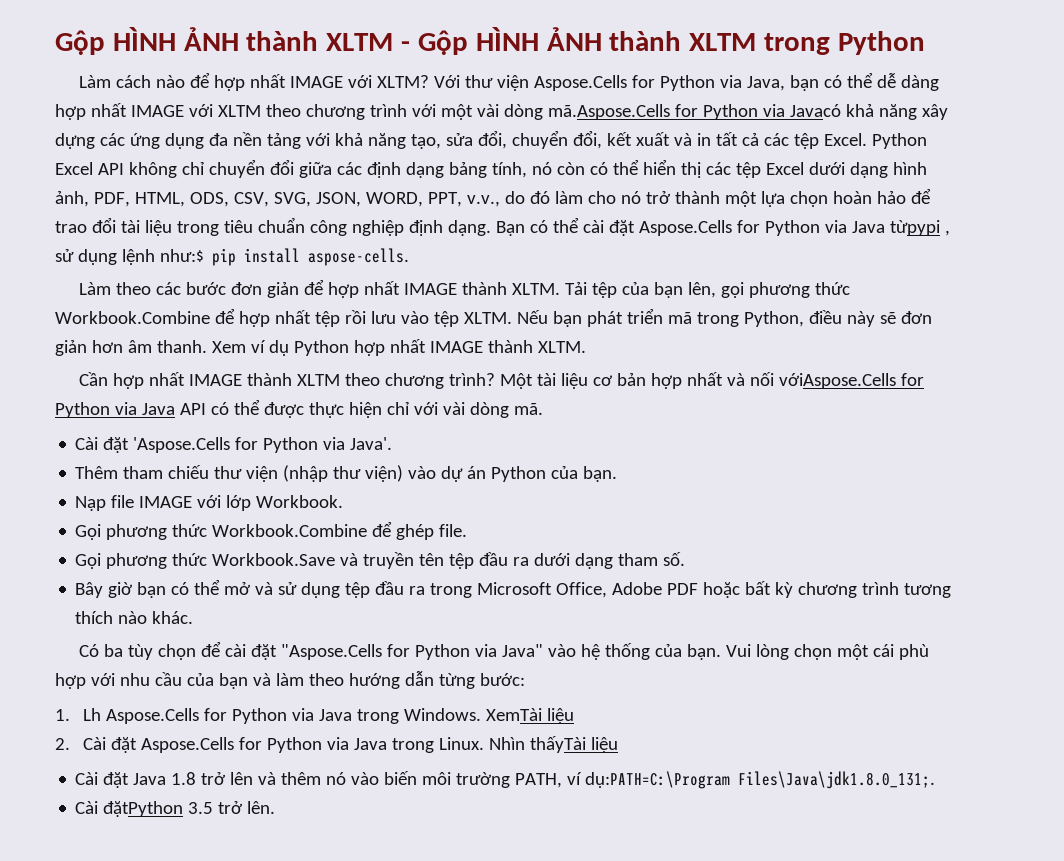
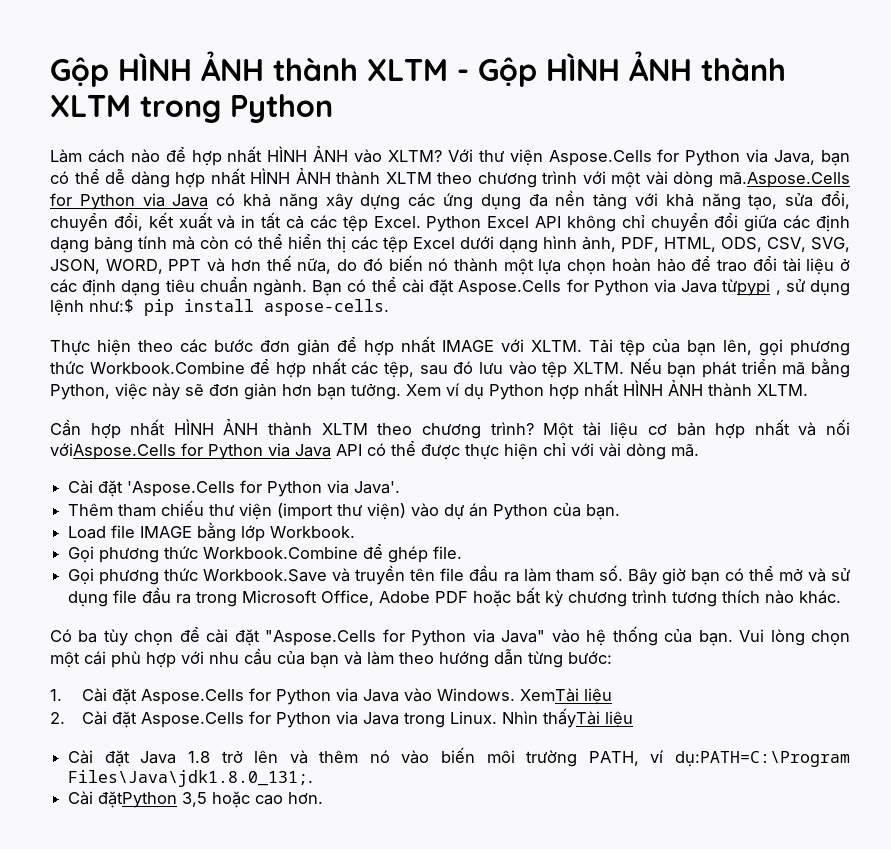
- Làm cách nào để hợp nhất IMAGE với XLTM?
+ Làm cách nào để hợp nhất HÌNH ẢNH vào XLTM?
- Với thư viện Aspose.Cells for Python via Java, bạn có thể dễ dàng hợp nhất IMAGE với XLTM theo chương trình với một vài dòng mã.Aspose.Cells for Python via Javacó khả năng xây dựng các ứng dụng đa nền tảng với khả năng tạo, sửa đổi, chuyển đổi, kết xuất và in tất cả các tệp Excel.
+ Với thư viện Aspose.Cells for Python via Java, bạn có thể dễ dàng hợp nhất HÌNH ẢNH thành XLTM theo chương trình với một vài dòng mã.Aspose.Cells for Python via Java có khả năng xây dựng các ứng dụng đa nền tảng với khả năng tạo, sửa đổi, chuyển đổi, kết xuất và in tất cả các tệp Excel.
- Python Excel API không chỉ chuyển đổi giữa các định dạng bảng tính, nó còn có thể hiển thị các tệp Excel dưới dạng hình ảnh, PDF, HTML, ODS, CSV, SVG, JSON, WORD, PPT, v.v., do đó làm cho nó trở thành một lựa chọn hoàn hảo để trao đổi tài liệu trong tiêu chuẩn công nghiệp định dạng.
+ Python Excel API không chỉ chuyển đổi giữa các định dạng bảng tính mà còn có thể hiển thị các tệp Excel dưới dạng hình ảnh, PDF, HTML, ODS, CSV, SVG, JSON, WORD, PPT và hơn thế nữa, do đó biến nó thành một lựa chọn hoàn hảo để trao đổi tài liệu ở các định dạng tiêu chuẩn ngành.
- Làm theo các bước đơn giản để hợp nhất IMAGE thành XLTM.
+ Thực hiện theo các bước đơn giản để hợp nhất IMAGE với XLTM.
- Tải tệp của bạn lên, gọi phương thức Workbook.Combine để hợp nhất tệp rồi lưu vào tệp XLTM.
+ Tải tệp của bạn lên, gọi phương thức Workbook.Combine để hợp nhất các tệp, sau đó lưu vào tệp XLTM.
- Nếu bạn phát triển mã trong Python, điều này sẽ đơn giản hơn âm thanh.
+ Nếu bạn phát triển mã bằng Python, việc này sẽ đơn giản hơn bạn tưởng.
- Xem ví dụ Python hợp nhất IMAGE thành XLTM.
+ Xem ví dụ Python hợp nhất HÌNH ẢNH thành XLTM.
- Cần hợp nhất IMAGE thành XLTM theo chương trình?
+ Cần hợp nhất HÌNH ẢNH thành XLTM theo chương trình?
- Thêm tham chiếu thư viện (nhập thư viện) vào dự án Python của bạn.
+ Thêm tham chiếu thư viện (import thư viện) vào dự án Python của bạn.
- Nạp file IMAGE với lớp Workbook.
+ Load file IMAGE bằng lớp Workbook.
- Gọi phương thức Workbook.Save và truyền tên tệp đầu ra dưới dạng tham số.
- Bây giờ bạn có thể mở và sử dụng tệp đầu ra trong Microsoft Office, Adobe PDF hoặc bất kỳ chương trình tương thích nào khác.
+ Gọi phương thức Workbook.Save và truyền tên file đầu ra làm tham số. Bây giờ bạn có thể mở và sử dụng file đầu ra trong Microsoft Office, Adobe PDF hoặc bất kỳ chương trình tương thích nào khác.
- 1. Lh Aspose.Cells for Python via Java trong Windows.
+ 1. Cài đặt Aspose.Cells for Python via Java vào Windows.
- Cài đặtPython 3.5 trở lên.
+ Cài đặtPython 3,5 hoặc cao hơn.

